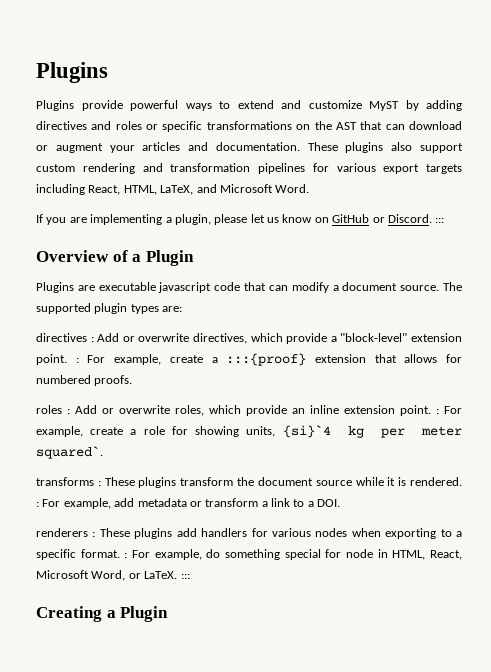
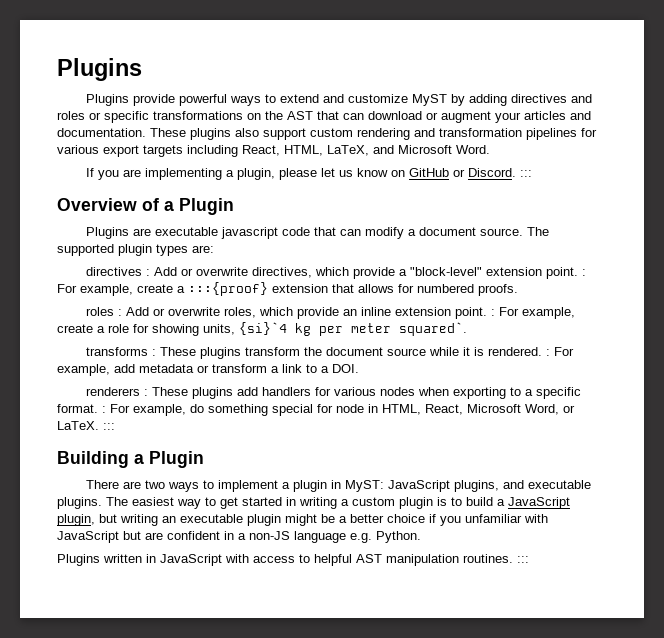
- Creating a Plugin
+ Building a Plugin
+ There are two ways to implement a plugin in MyST: JavaScript plugins, and executable plugins. The easiest way to get started in writing a custom plugin is to build a JavaScript plugin, but writing an executable plugin might be a better choice if you unfamiliar with JavaScript but are confident in a non-JS language e.g. Python.
+ Plugins written in JavaScript with access to helpful AST manipulation routines. :::

